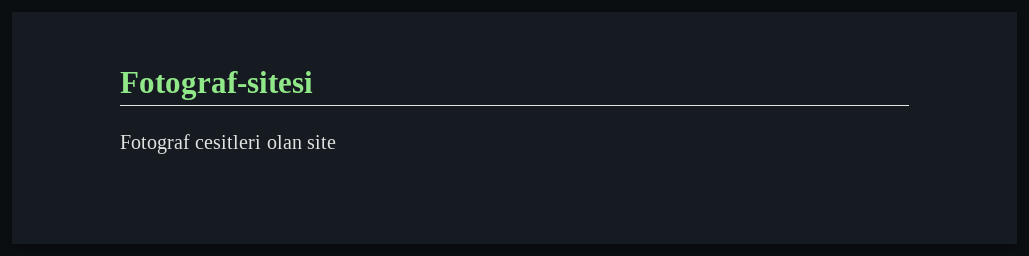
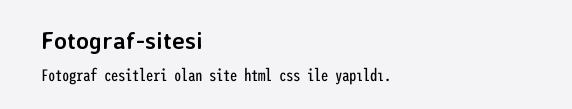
- Fotograf cesitleri olan site
+ Fotograf cesitleri olan site html css ile yapıldı.

